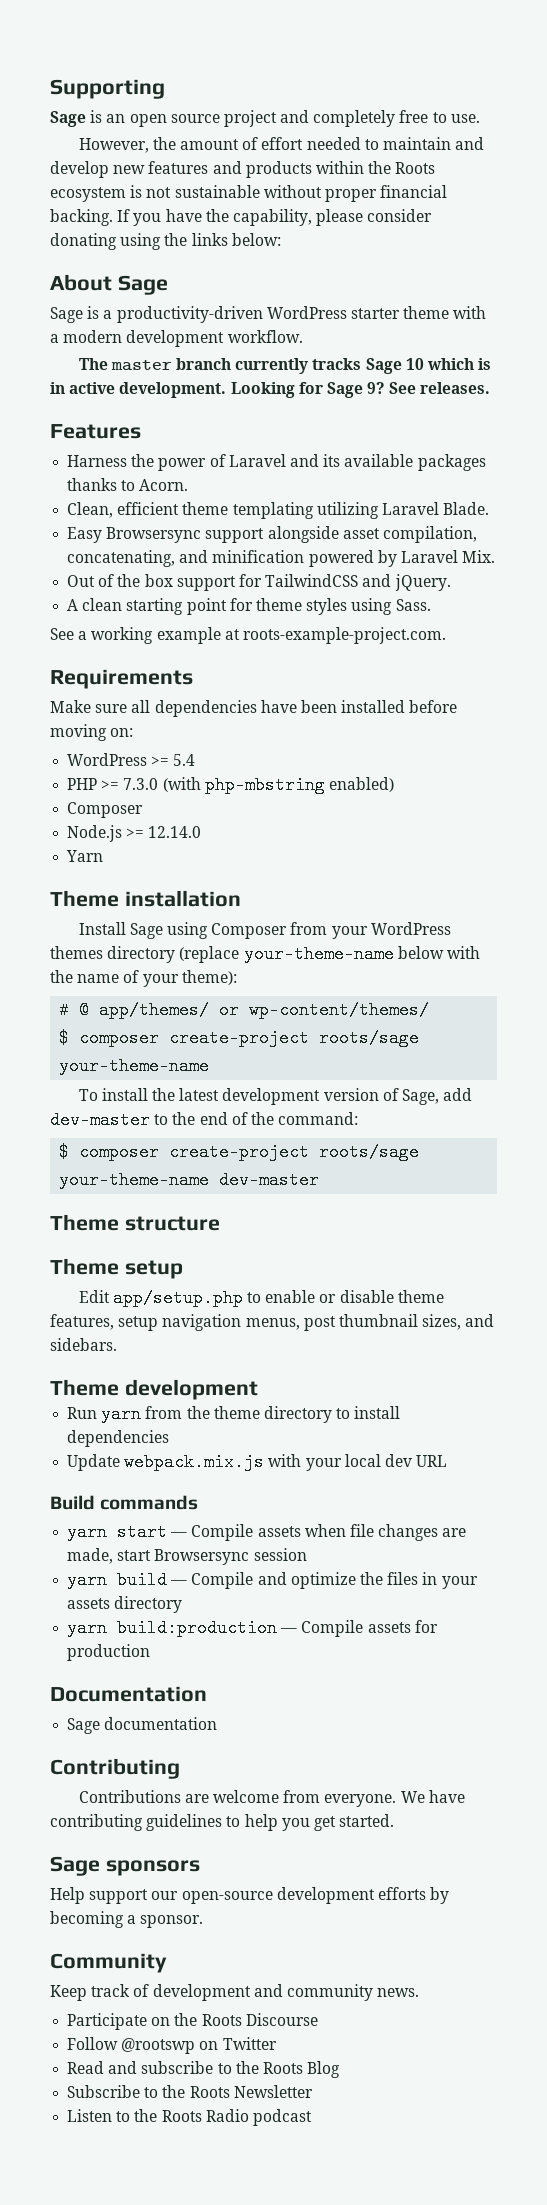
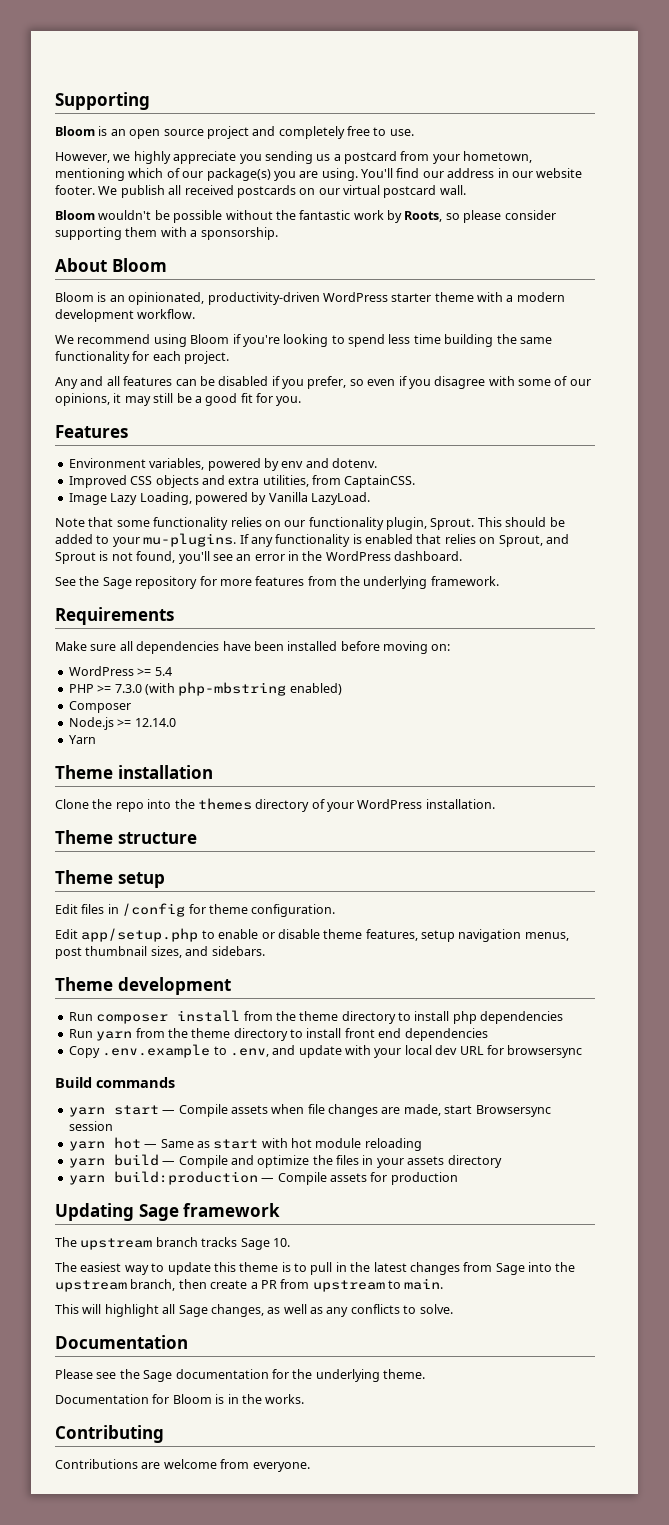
- Sage is an open source project and completely free to use.
+ Bloom is an open source project and completely free to use.
- However, the amount of effort needed to maintain and develop new features and products within the Roots ecosystem is not sustainable without proper financial backing. If you have the capability, please consider donating using the links below:
- About Sage
- Sage is a productivity-driven WordPress starter theme with a modern development workflow.
+ However, we highly appreciate you sending us a postcard from your hometown, mentioning which of our package(s) you are using. You'll find our address in our website footer. We publish all received postcards on our virtual postcard wall.
+ Bloom wouldn't be possible without the fantastic work by Roots, so please consider supporting them with a sponsorship.
+ About Bloom
+ Bloom is an opinionated, productivity-driven WordPress starter theme with a modern development workflow.
- The master branch currently tracks Sage 10 which is in active development. Looking for Sage 9? See releases.
+ We recommend using Bloom if you're looking to spend less time building the same functionality for each project.
+ Any and all features can be disabled if you prefer, so even if you disagree with some of our opinions, it may still be a good fit for you.
  Features
- Harness the power of Laravel and its available packages thanks to Acorn.
- Clean, efficient theme templating utilizing Laravel Blade.
- Easy Browsersync support alongside asset compilation, concatenating, and minification powered by Laravel Mix.
- Out of the box support for TailwindCSS and jQuery.
- A clean starting point for theme styles using Sass.
- See a working example at roots-example-project.com.
+ Environment variables, powered by env and dotenv.
+ Improved CSS objects and extra utilities, from CaptainCSS.
+ Image Lazy Loading, powered by Vanilla LazyLoad.
+ Note that some functionality relies on our functionality plugin, Sprout. This should be added to your mu-plugins. If any functionality is enabled that relies on Sprout, and Sprout is not found, you'll see an error in the WordPress dashboard.
+ See the Sage repository for more features from the underlying framework.
- Install Sage using Composer from your WordPress themes directory (replace your-theme-name below with the name of your theme):
- # @ app/themes/ or wp-content/themes/
- $ composer create-project roots/sage your-theme-name
- To install the latest development version of Sage, add dev-master to the end of the command:
- $ composer create-project roots/sage your-theme-name dev-master
+ Clone the repo into the themes directory of your WordPress installation.
  Theme structure
  Theme setup
+ Edit files in /config for theme configuration.
+ Run composer install from the theme directory to install php dependencies
- Run yarn from the theme directory to install dependencies
- Update webpack.mix.js with your local dev URL
+ Run yarn from the theme directory to install front end dependencies
+ Copy .env.example to .env, and update with your local dev URL for browsersync
+ yarn hot — Same as start with hot module reloading
+ Updating Sage framework
+ The upstream branch tracks Sage 10.
+ The easiest way to update this theme is to pull in the latest changes from Sage into the upstream branch, then create a PR from upstream to main.
+ This will highlight all Sage changes, as well as any conflicts to solve.
  Documentation
- Sage documentation
+ Please see the Sage documentation for the underlying theme.
+ Documentation for Bloom is in the works.
- We have contributing guidelines to help you get started.
- Sage sponsors
- Help support our open-source development efforts by becoming a sponsor.
- Community
- Keep track of development and community news.
- Participate on the Roots Discourse
- Follow @rootswp on Twitter
- Read and subscribe to the Roots Blog
- Subscribe to the Roots Newsletter
- Listen to the Roots Radio podcast

